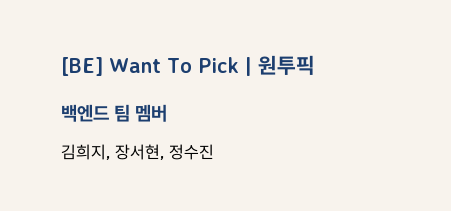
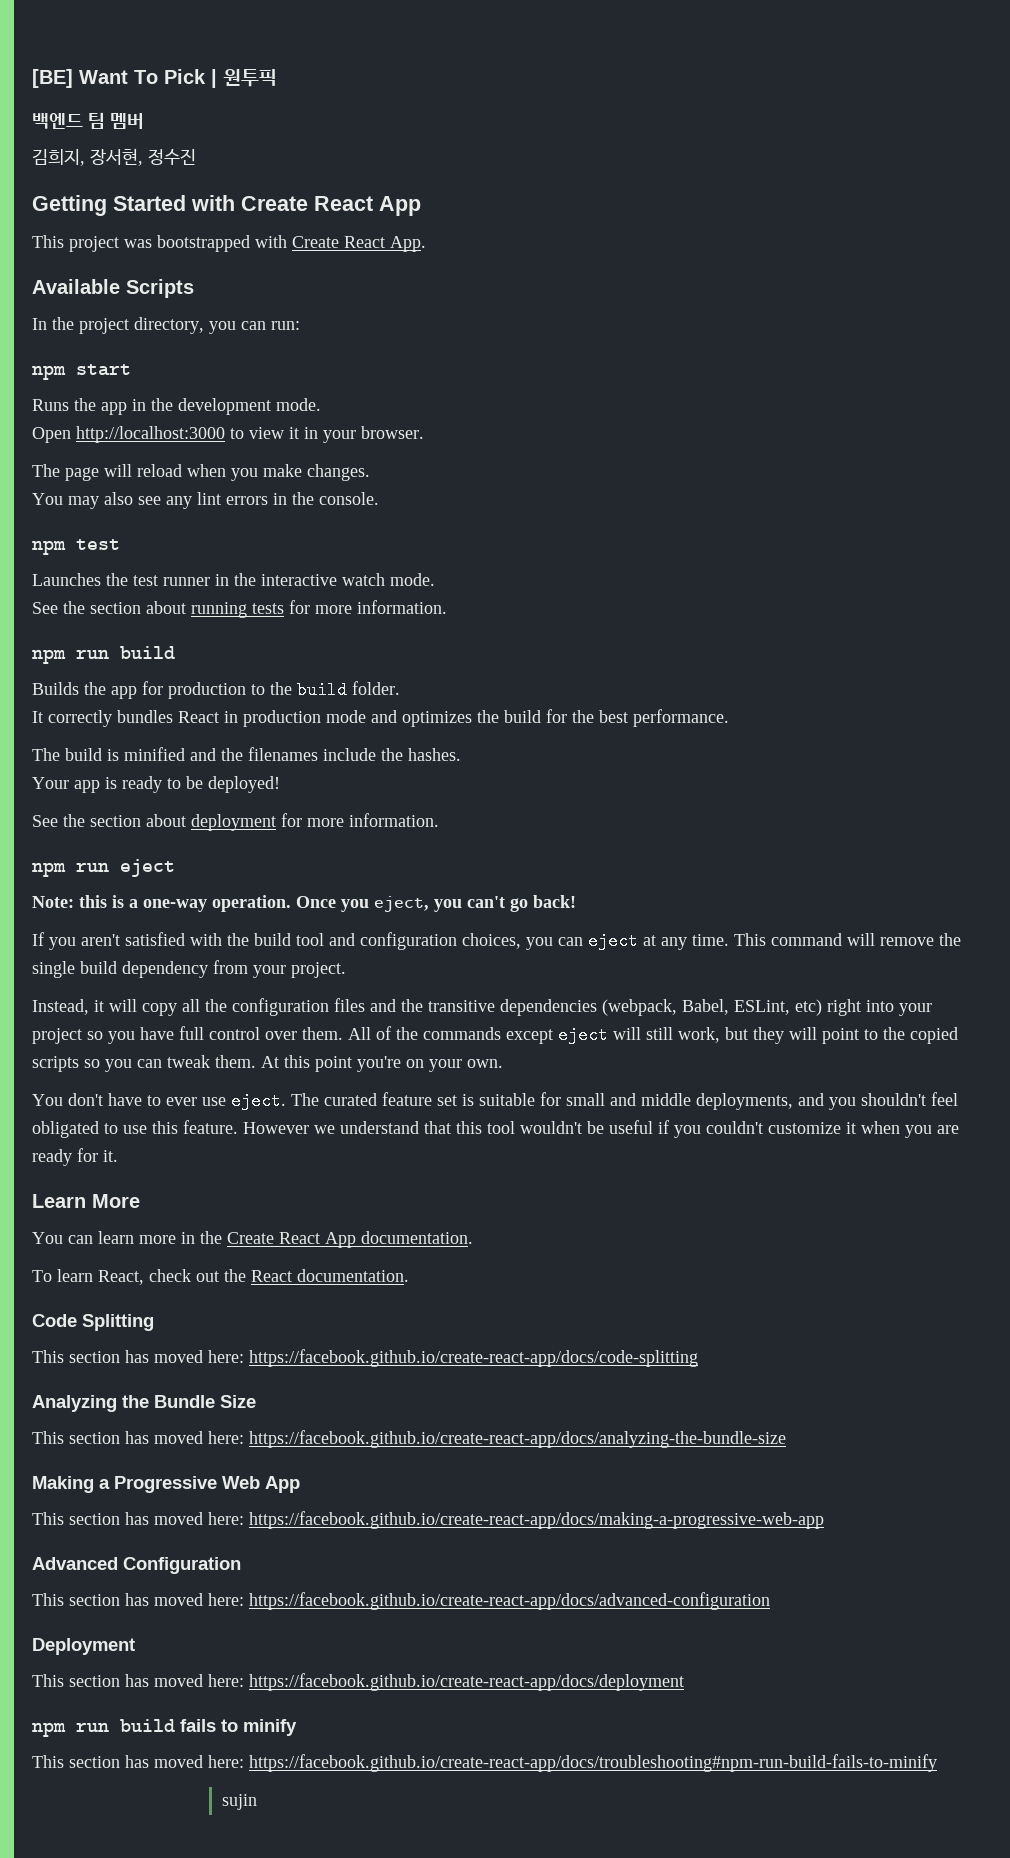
+ Getting Started with Create React App
+ This project was bootstrapped with Create React App.
+ Available Scripts
+ In the project directory, you can run:
+ npm start
+ Runs the app in the development mode.
+ Open http://localhost:3000 to view it in your browser.
+ The page will reload when you make changes.
+ You may also see any lint errors in the console.
+ npm test
+ Launches the test runner in the interactive watch mode.
+ See the section about running tests for more information.
+ npm run build
+ Builds the app for production to the build folder.
+ It correctly bundles React in production mode and optimizes the build for the best performance.
+ The build is minified and the filenames include the hashes.
+ Your app is ready to be deployed!
+ See the section about deployment for more information.
+ npm run eject
+ Note: this is a one-way operation. Once you eject, you can't go back!
+ If you aren't satisfied with the build tool and configuration choices, you can eject at any time. This command will remove the single build dependency from your project.
+ Instead, it will copy all the configuration files and the transitive dependencies (webpack, Babel, ESLint, etc) right into your project so you have full control over them. All of the commands except eject will still work, but they will point to the copied scripts so you can tweak them. At this point you're on your own.
+ You don't have to ever use eject. The curated feature set is suitable for small and middle deployments, and you shouldn't feel obligated to use this feature. However we understand that this tool wouldn't be useful if you couldn't customize it when you are ready for it.
+ Learn More
+ You can learn more in the Create React App documentation.
+ To learn React, check out the React documentation.
+ Code Splitting
+ This section has moved here: https://facebook.github.io/create-react-app/docs/code-splitting
+ Analyzing the Bundle Size
+ This section has moved here: https://facebook.github.io/create-react-app/docs/analyzing-the-bundle-size
+ Making a Progressive Web App
+ This section has moved here: https://facebook.github.io/create-react-app/docs/making-a-progressive-web-app
+ Advanced Configuration
+ This section has moved here: https://facebook.github.io/create-react-app/docs/advanced-configuration
+ Deployment
+ This section has moved here: https://facebook.github.io/create-react-app/docs/deployment
+ npm run build fails to minify
+ This section has moved here: https://facebook.github.io/create-react-app/docs/troubleshooting#npm-run-build-fails-to-minify
+ sujin

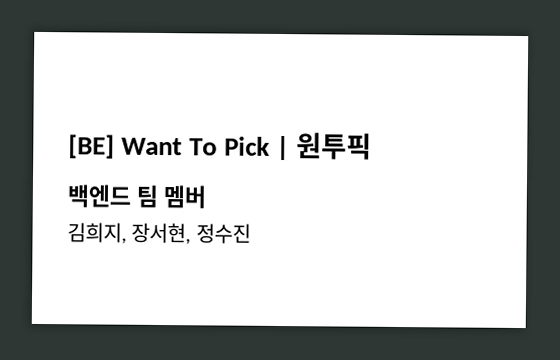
- Getting Started with Create React App
- This project was bootstrapped with Create React App.
- Available Scripts
- In the project directory, you can run:
- npm start
- Runs the app in the development mode.
- Open http://localhost:3000 to view it in your browser.
- The page will reload when you make changes.
- You may also see any lint errors in the console.
- npm test
- Launches the test runner in the interactive watch mode.
- See the section about running tests for more information.
- npm run build
- Builds the app for production to the build folder.
- It correctly bundles React in production mode and optimizes the build for the best performance.
- The build is minified and the filenames include the hashes.
- Your app is ready to be deployed!
- See the section about deployment for more information.
- npm run eject
- Note: this is a one-way operation. Once you eject, you can't go back!
- If you aren't satisfied with the build tool and configuration choices, you can eject at any time. This command will remove the single build dependency from your project.
- Instead, it will copy all the configuration files and the transitive dependencies (webpack, Babel, ESLint, etc) right into your project so you have full control over them. All of the commands except eject will still work, but they will point to the copied scripts so you can tweak them. At this point you're on your own.
- You don't have to ever use eject. The curated feature set is suitable for small and middle deployments, and you shouldn't feel obligated to use this feature. However we understand that this tool wouldn't be useful if you couldn't customize it when you are ready for it.
- Learn More
- You can learn more in the Create React App documentation.
- To learn React, check out the React documentation.
- Code Splitting
- This section has moved here: https://facebook.github.io/create-react-app/docs/code-splitting
- Analyzing the Bundle Size
- This section has moved here: https://facebook.github.io/create-react-app/docs/analyzing-the-bundle-size
- Making a Progressive Web App
- This section has moved here: https://facebook.github.io/create-react-app/docs/making-a-progressive-web-app
- Advanced Configuration
- This section has moved here: https://facebook.github.io/create-react-app/docs/advanced-configuration
- Deployment
- This section has moved here: https://facebook.github.io/create-react-app/docs/deployment
- npm run build fails to minify
- This section has moved here: https://facebook.github.io/create-react-app/docs/troubleshooting#npm-run-build-fails-to-minify
- sujin

